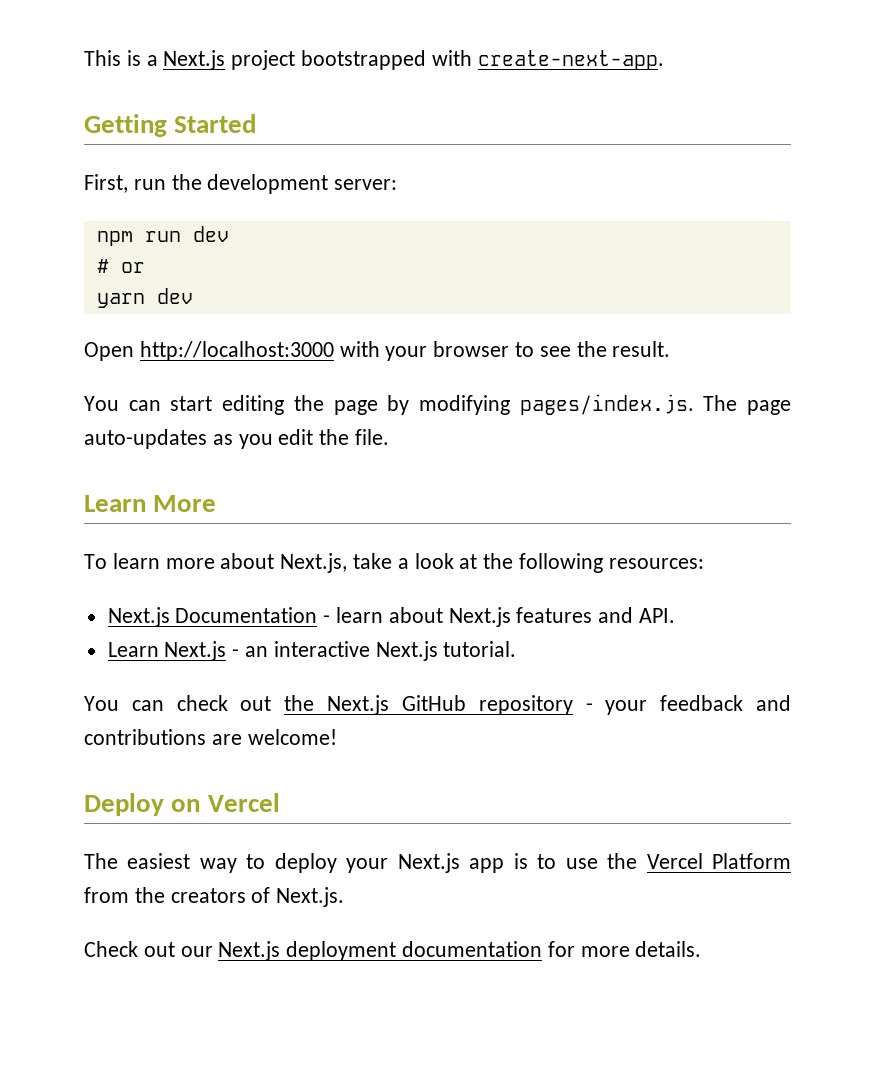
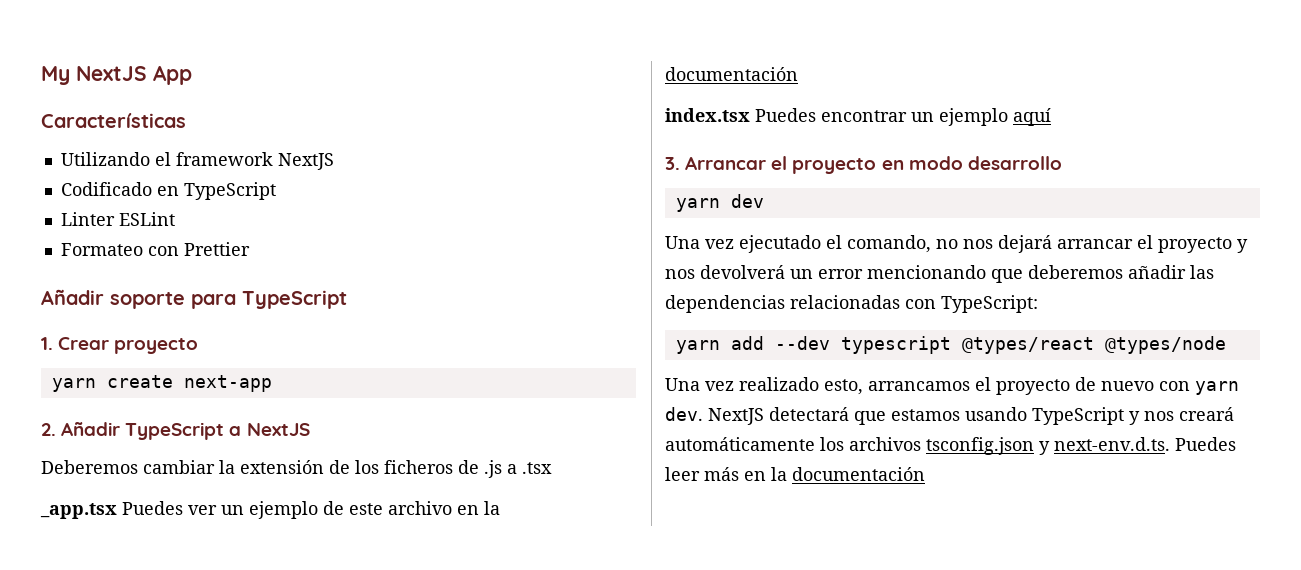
- This is a Next.js project bootstrapped with create-next-app.
- Getting Started
- First, run the development server:
- npm run dev
- # or
+ My NextJS App
+ Características
+ Utilizando el framework NextJS
+ Codificado en TypeScript
+ Linter ESLint
+ Formateo con Prettier
+ Añadir soporte para TypeScript
+ 1. Crear proyecto
+ yarn create next-app
+ 2. Añadir TypeScript a NextJS
+ Deberemos cambiar la extensión de los ficheros de .js a .tsx
+ _app.tsx Puedes ver un ejemplo de este archivo en la documentación
+ index.tsx Puedes encontrar un ejemplo aquí
+ 3. Arrancar el proyecto en modo desarrollo
  yarn dev
- Open http://localhost:3000 with your browser to see the result.
- You can start editing the page by modifying pages/index.js. The page auto-updates as you edit the file.
- Learn More
- To learn more about Next.js, take a look at the following resources:
- Next.js Documentation - learn about Next.js features and API.
- Learn Next.js - an interactive Next.js tutorial.
- You can check out the Next.js GitHub repository - your feedback and contributions are welcome!
- Deploy on Vercel
- The easiest way to deploy your Next.js app is to use the Vercel Platform from the creators of Next.js.
- Check out our Next.js deployment documentation for more details.
+ Una vez ejecutado el comando, no nos dejará arrancar el proyecto y nos devolverá un error mencionando que deberemos añadir las dependencias relacionadas con TypeScript:
+ yarn add --dev typescript @types/react @types/node
+ Una vez realizado esto, arrancamos el proyecto de nuevo con yarn dev. NextJS detectará que estamos usando TypeScript y nos creará automáticamente los archivos tsconfig.json y next-env.d.ts. Puedes leer más en la documentación

